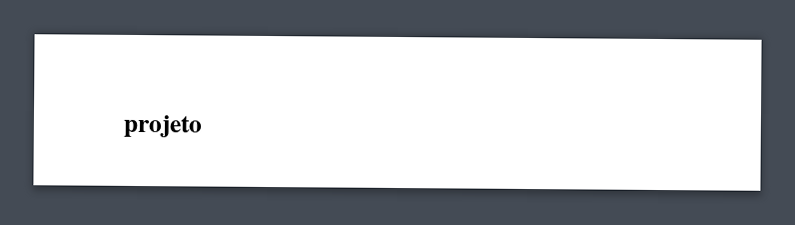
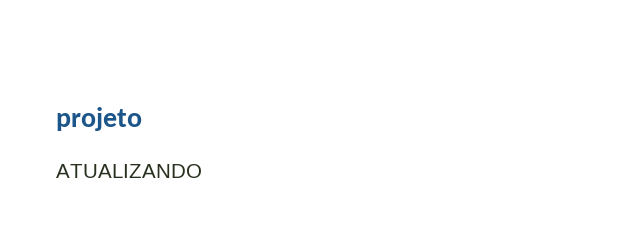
+ ATUALIZANDO

